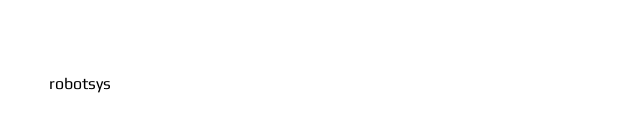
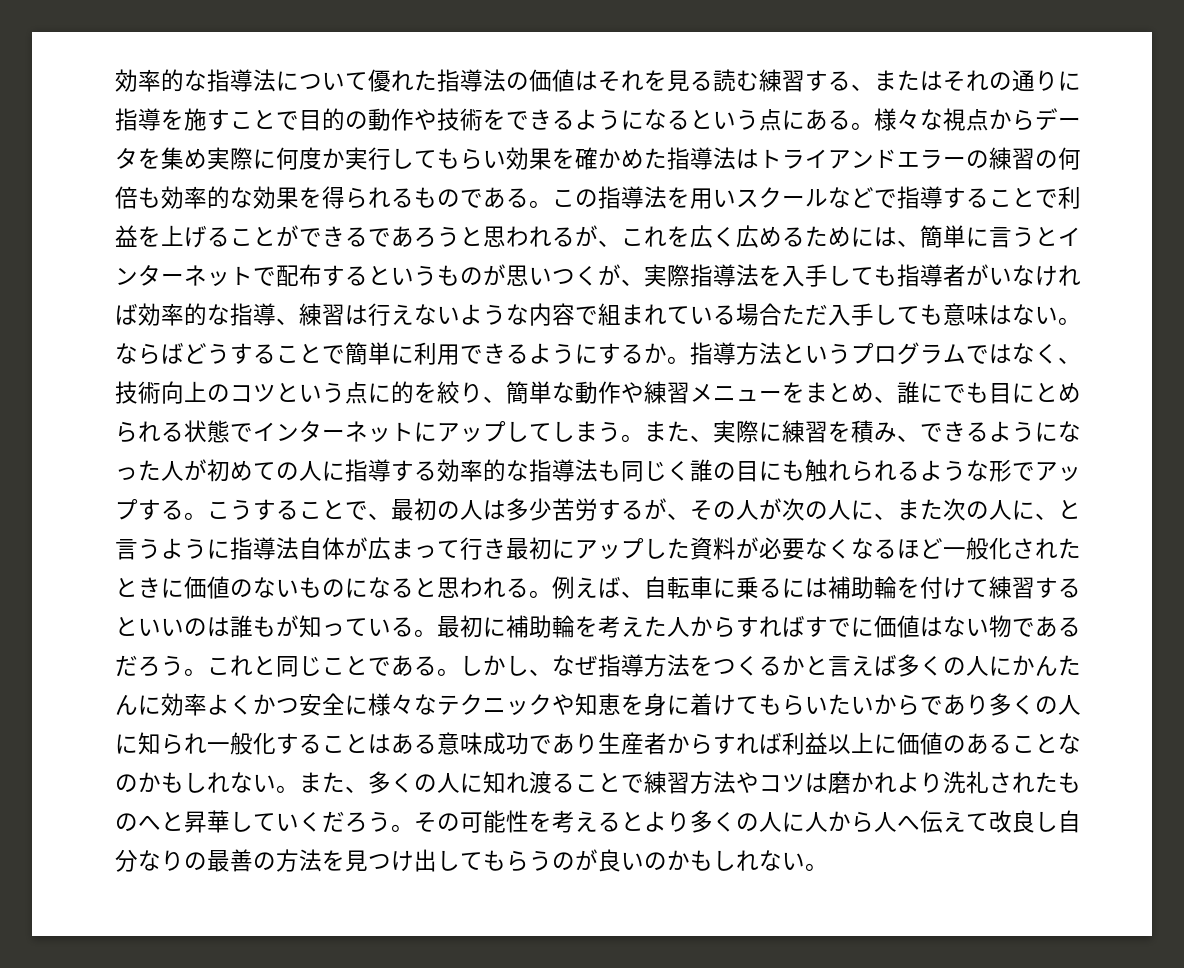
- robotsys
+ 効率的な指導法について優れた指導法の価値はそれを見る読む練習する、またはそれの通りに指導を施すことで目的の動作や技術をできるようになるという点にある。様々な視点からデータを集め実際に何度か実行してもらい効果を確かめた指導法はトライアンドエラーの練習の何倍も効率的な効果を得られるものである。この指導法を用いスクールなどで指導することで利益を上げることができるであろうと思われるが、これを広く広めるためには、簡単に言うとインターネットで配布するというものが思いつくが、実際指導法を入手しても指導者がいなければ効率的な指導、練習は行えないような内容で組まれている場合ただ入手しても意味はない。ならばどうすることで簡単に利用できるようにするか。指導方法というプログラムではなく、技術向上のコツという点に的を絞り、簡単な動作や練習メニューをまとめ、誰にでも目にとめられる状態でインターネットにアップしてしまう。また、実際に練習を積み、できるようになった人が初めての人に指導する効率的な指導法も同じく誰の目にも触れられるような形でアップする。こうすることで、最初の人は多少苦労するが、その人が次の人に、また次の人に、と言うように指導法自体が広まって行き最初にアップした資料が必要なくなるほど一般化されたときに価値のないものになると思われる。例えば、自転車に乗るには補助輪を付けて練習するといいのは誰もが知っている。最初に補助輪を考えた人からすればすでに価値はない物であるだろう。これと同じことである。しかし、なぜ指導方法をつくるかと言えば多くの人にかんたんに効率よくかつ安全に様々なテクニックや知恵を身に着けてもらいたいからであり多くの人に知られ一般化することはある意味成功であり生産者からすれば利益以上に価値のあることなのかもしれない。また、多くの人に知れ渡ることで練習方法やコツは磨かれより洗礼されたものへと昇華していくだろう。その可能性を考えるとより多くの人に人から人へ伝えて改良し自分なりの最善の方法を見つけ出してもらうのが良いのかもしれない。

